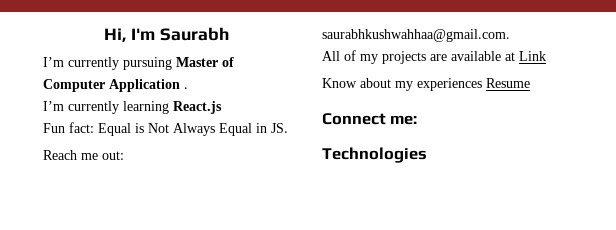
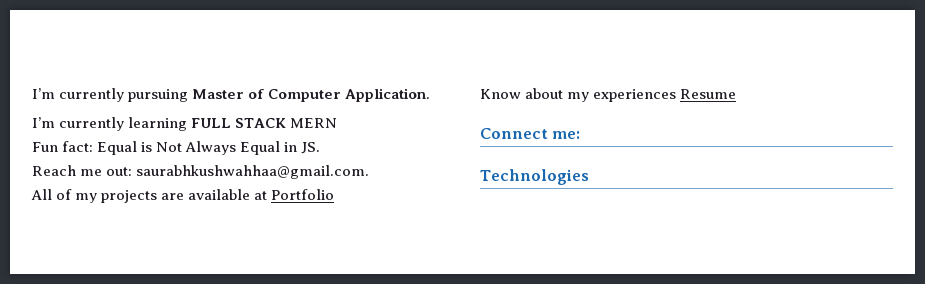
- Hi, I'm Saurabh
- I’m currently pursuing Master of Computer Application .
+ I’m currently pursuing Master of Computer Application.
- I’m currently learning React.js
+ I’m currently learning FULL STACK MERN
- All of my projects are available at Link
+ All of my projects are available at Portfolio

